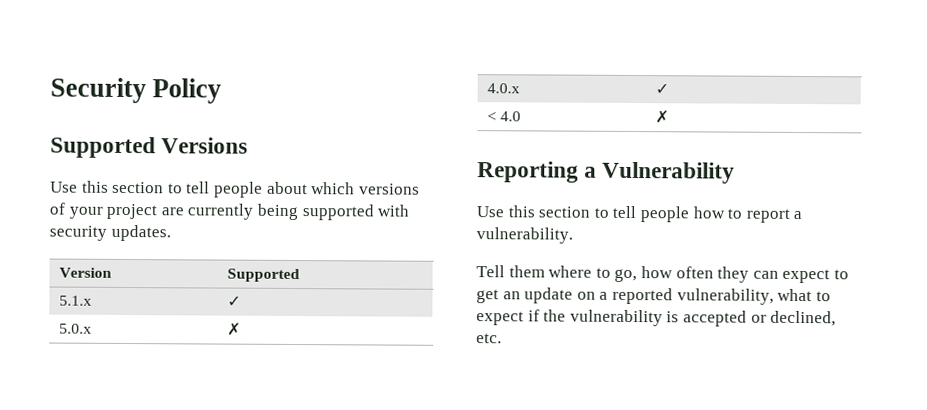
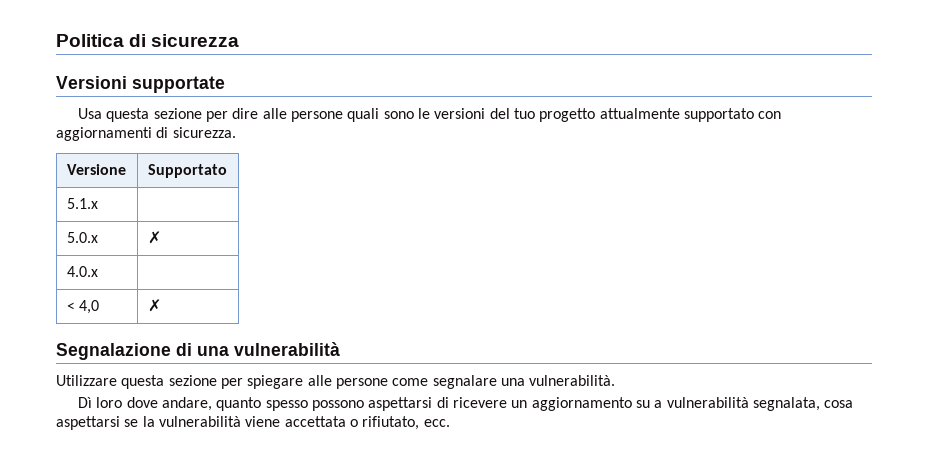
- Security Policy
- Supported Versions
- Use this section to tell people about which versions of your project are currently being supported with security updates.
- Version | Supported
+ Politica di sicurezza
+ Versioni supportate
+ Usa questa sezione per dire alle persone quali sono le versioni del tuo progetto attualmente supportato con aggiornamenti di sicurezza.
+ Versione | Supportato
- 5.1.x | ✓
+ 5.1.x |
- 4.0.x | ✓
+ 4.0.x |
- < 4.0 | ✗
- Reporting a Vulnerability
- Use this section to tell people how to report a vulnerability.
- Tell them where to go, how often they can expect to get an update on a reported vulnerability, what to expect if the vulnerability is accepted or declined, etc.
+ < 4,0 | ✗
+ Segnalazione di una vulnerabilità
+ Utilizzare questa sezione per spiegare alle persone come segnalare una vulnerabilità.
+ Dì loro dove andare, quanto spesso possono aspettarsi di ricevere un aggiornamento su a vulnerabilità segnalata, cosa aspettarsi se la vulnerabilità viene accettata o rifiutato, ecc.

